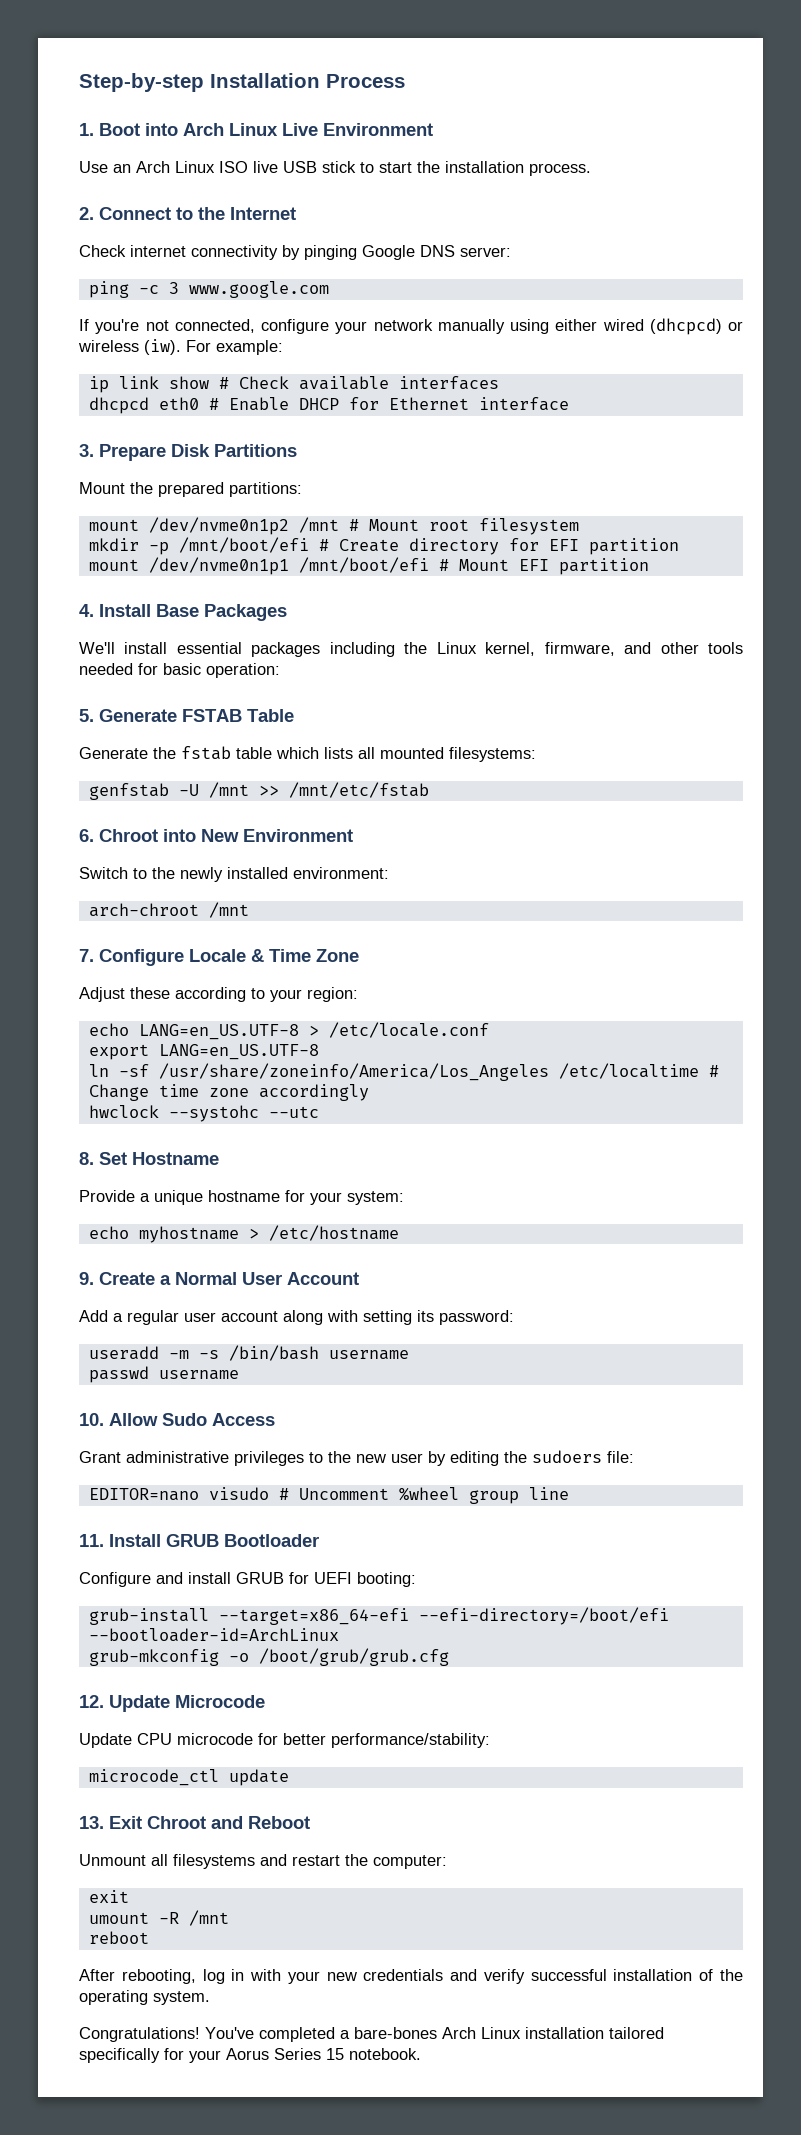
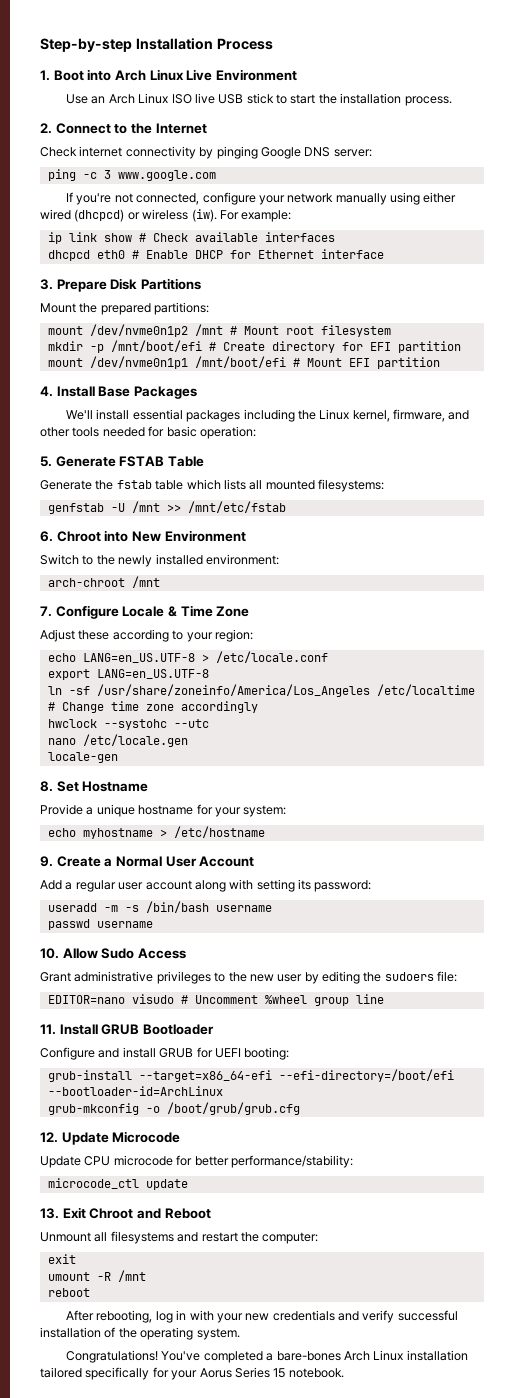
+ nano /etc/locale.gen
+ locale-gen

